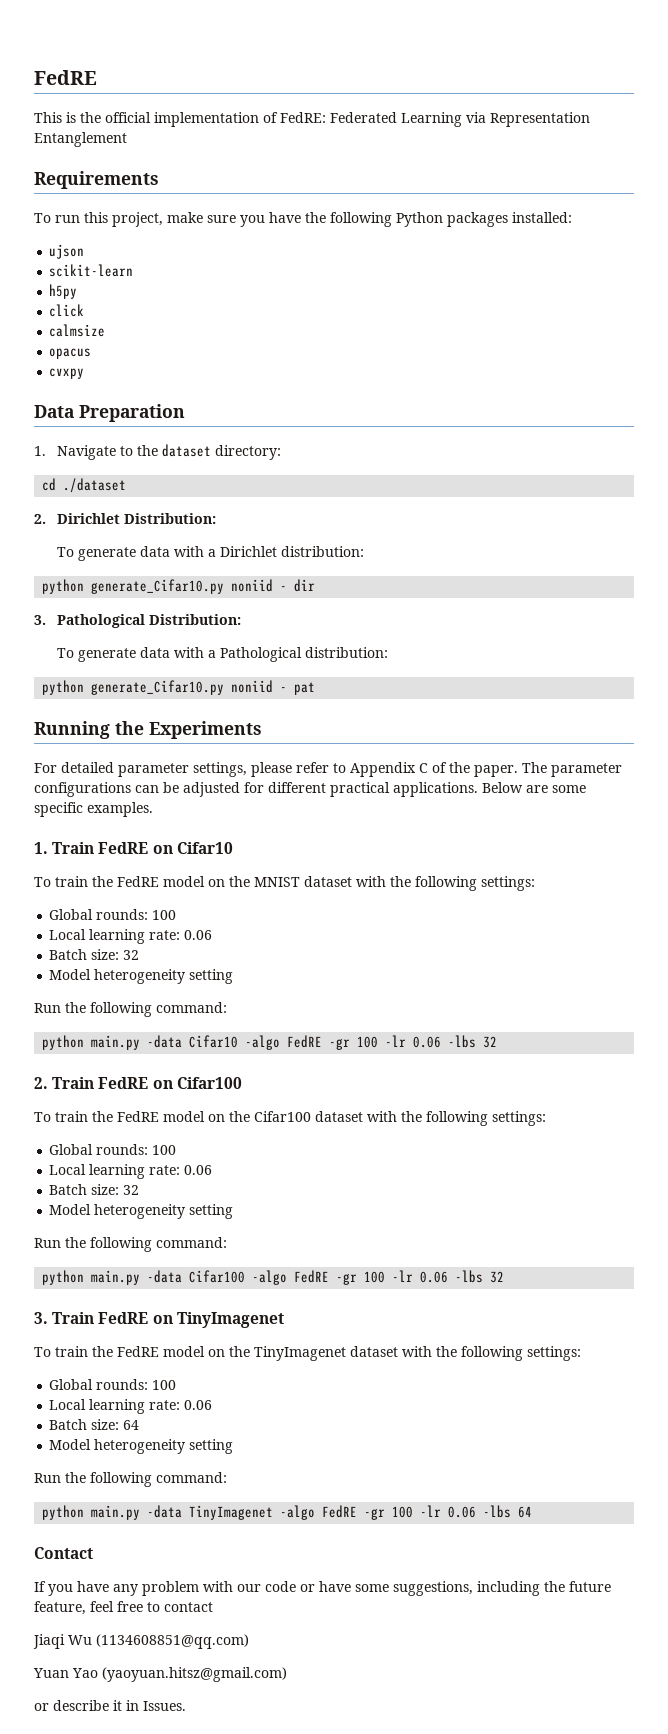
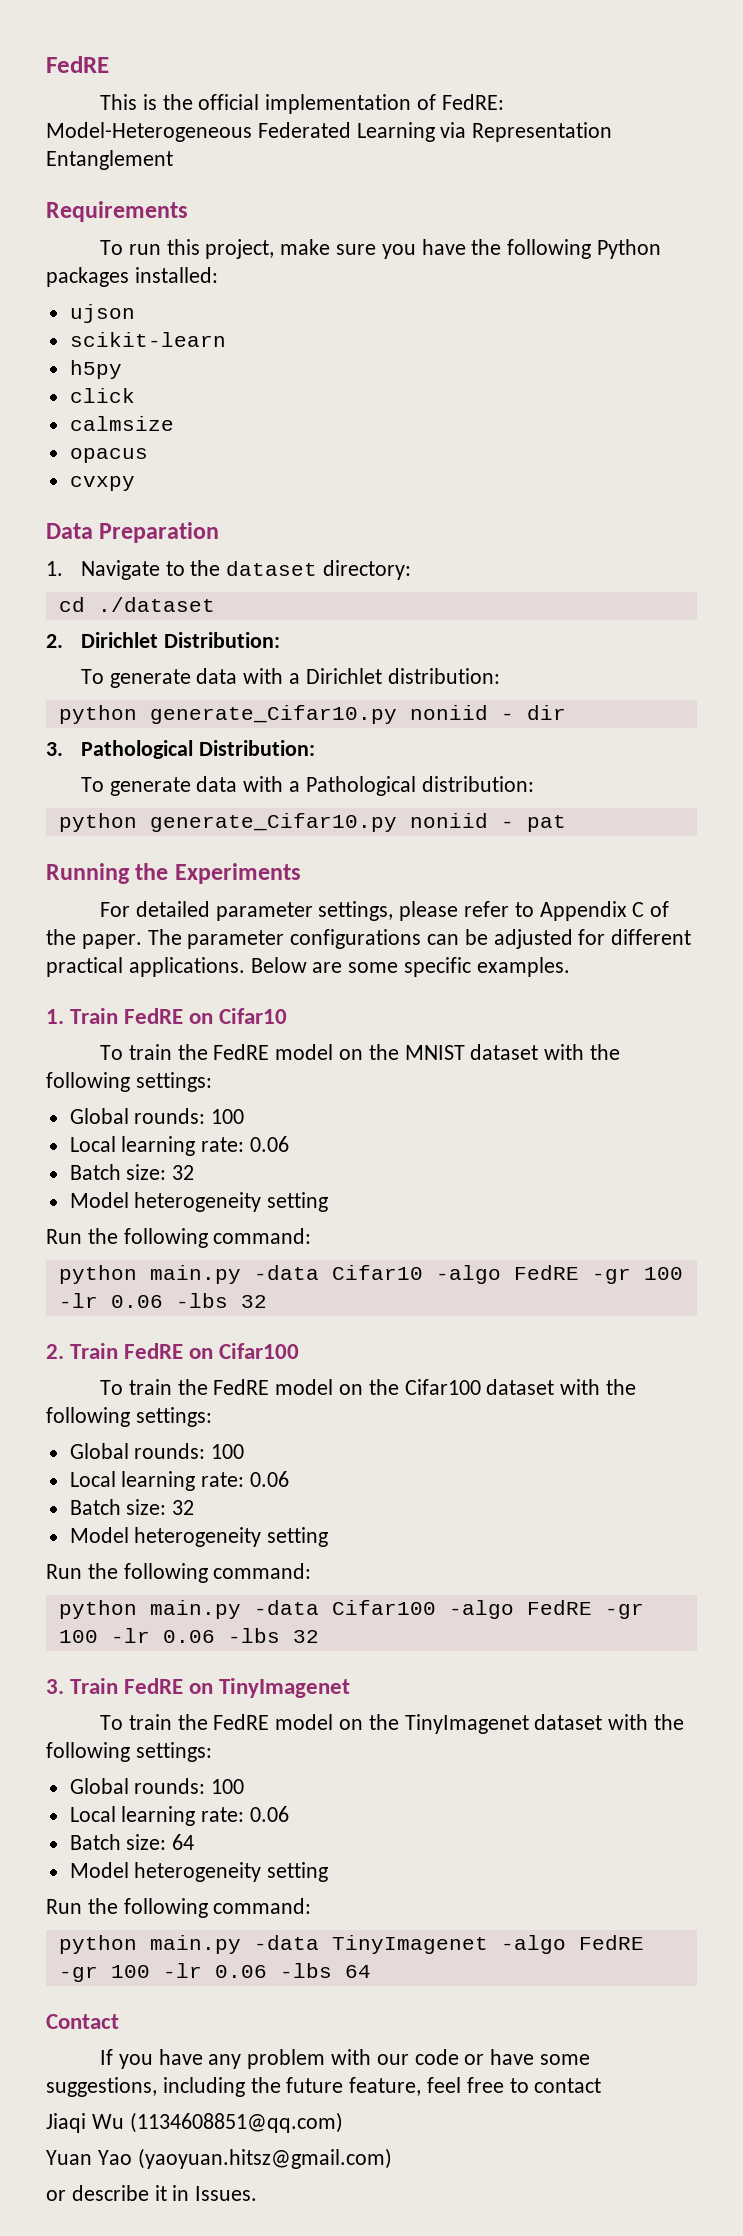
- This is the official implementation of FedRE: Federated Learning via Representation Entanglement
+ This is the official implementation of FedRE: Model-Heterogeneous Federated Learning via Representation Entanglement

